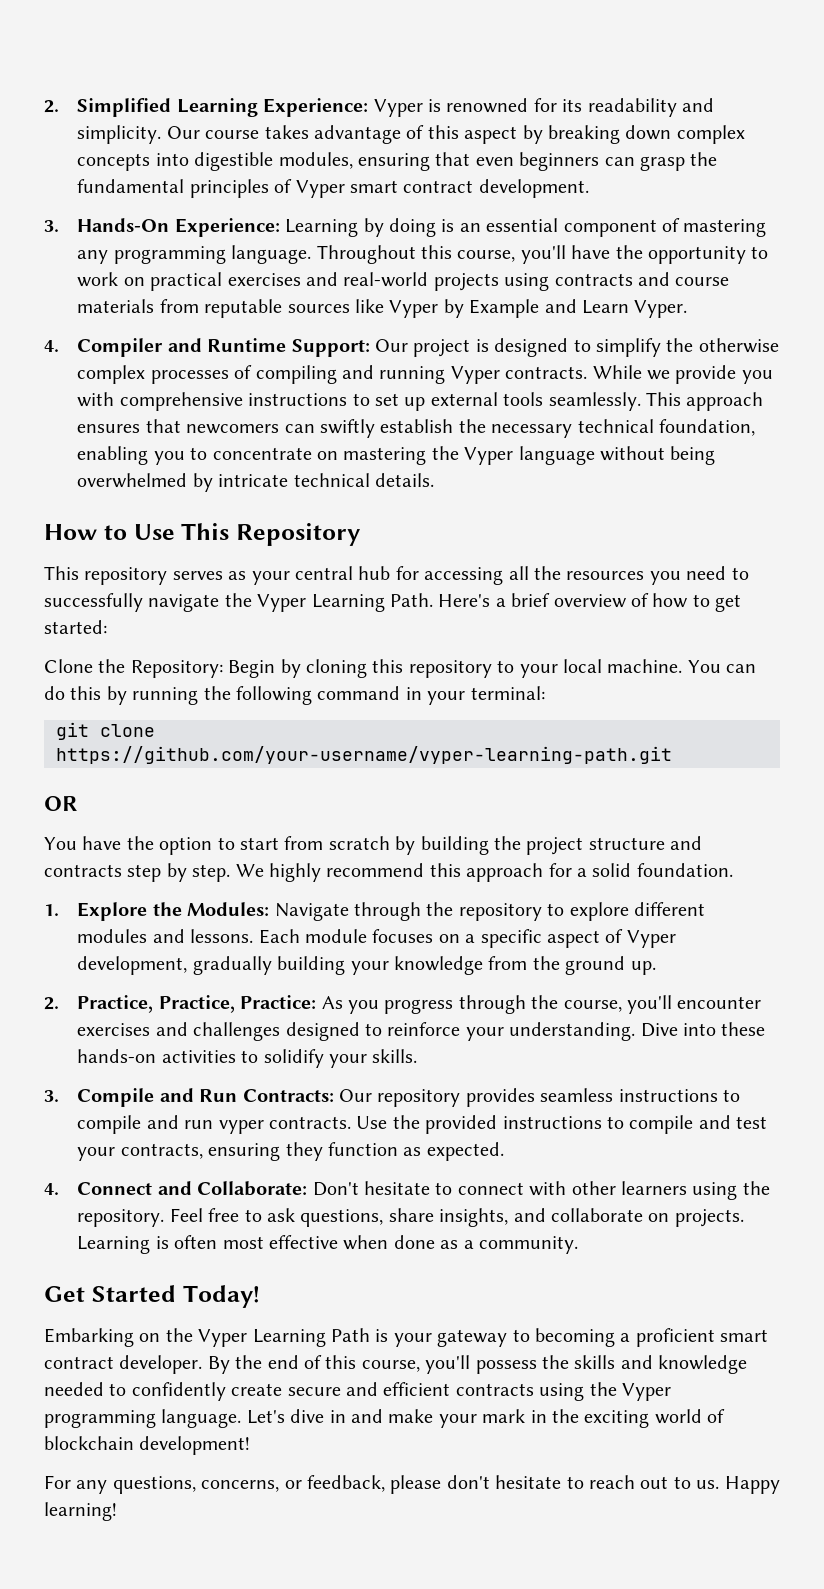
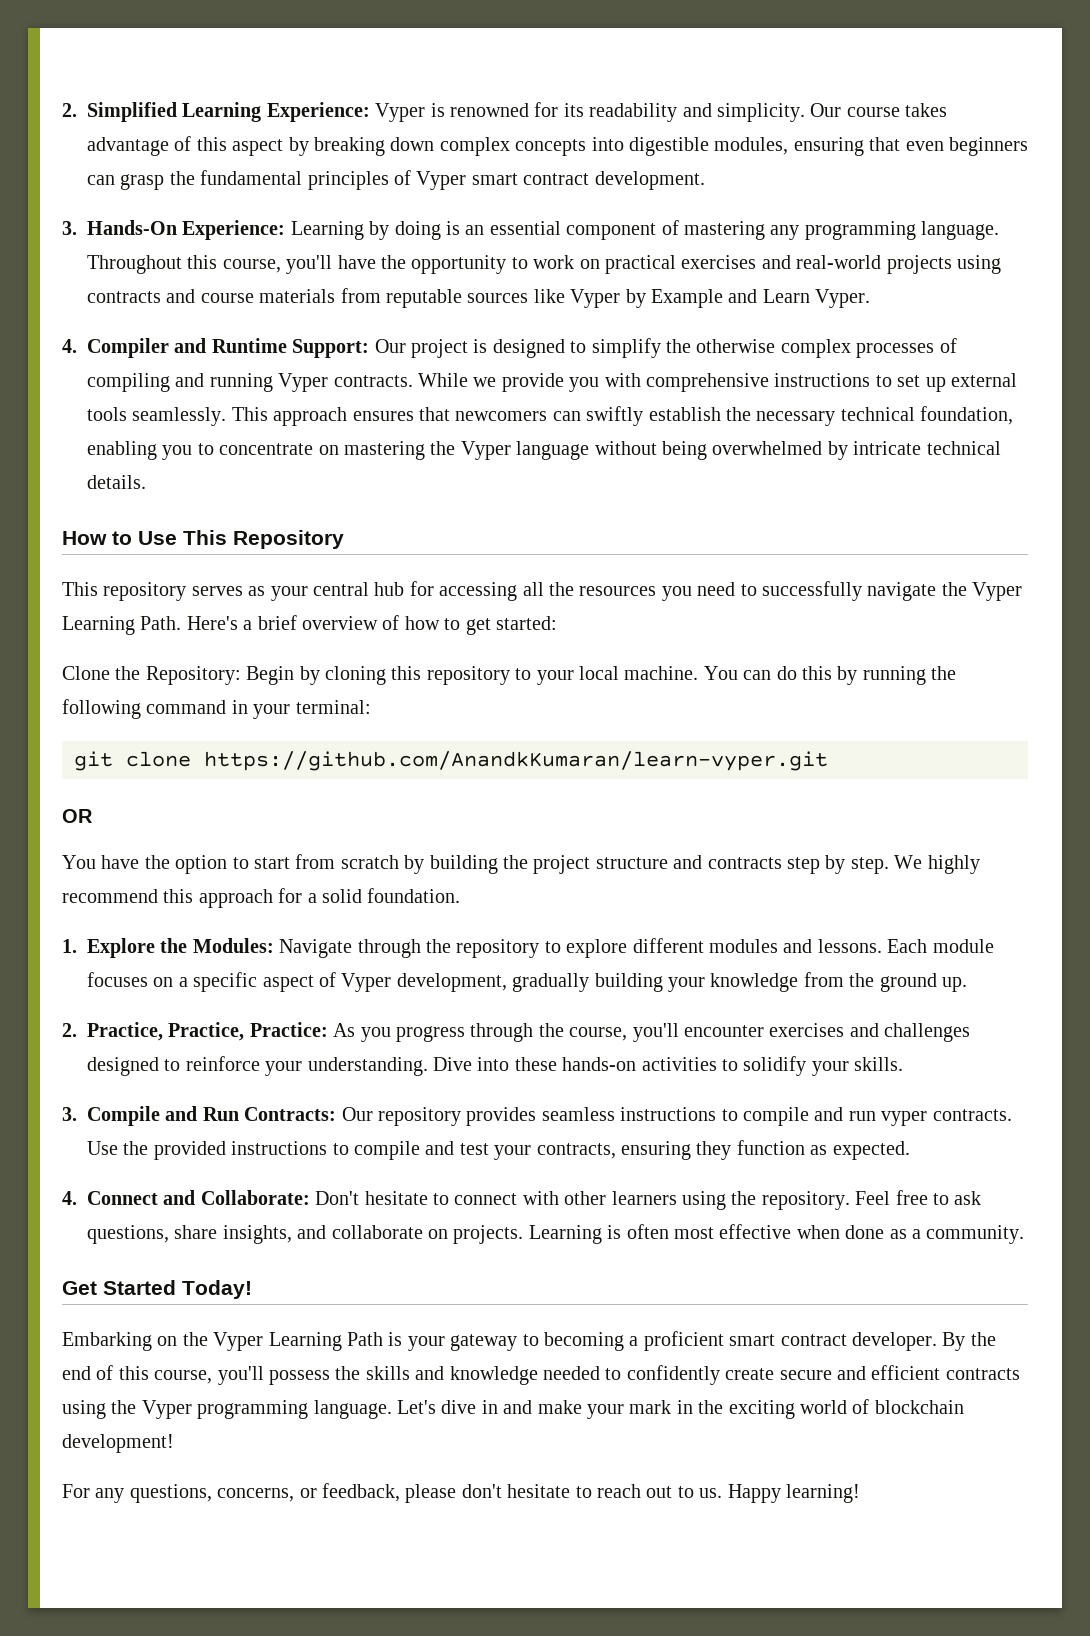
- git clone https://github.com/your-username/vyper-learning-path.git
+ git clone https://github.com/AnandkKumaran/learn-vyper.git

